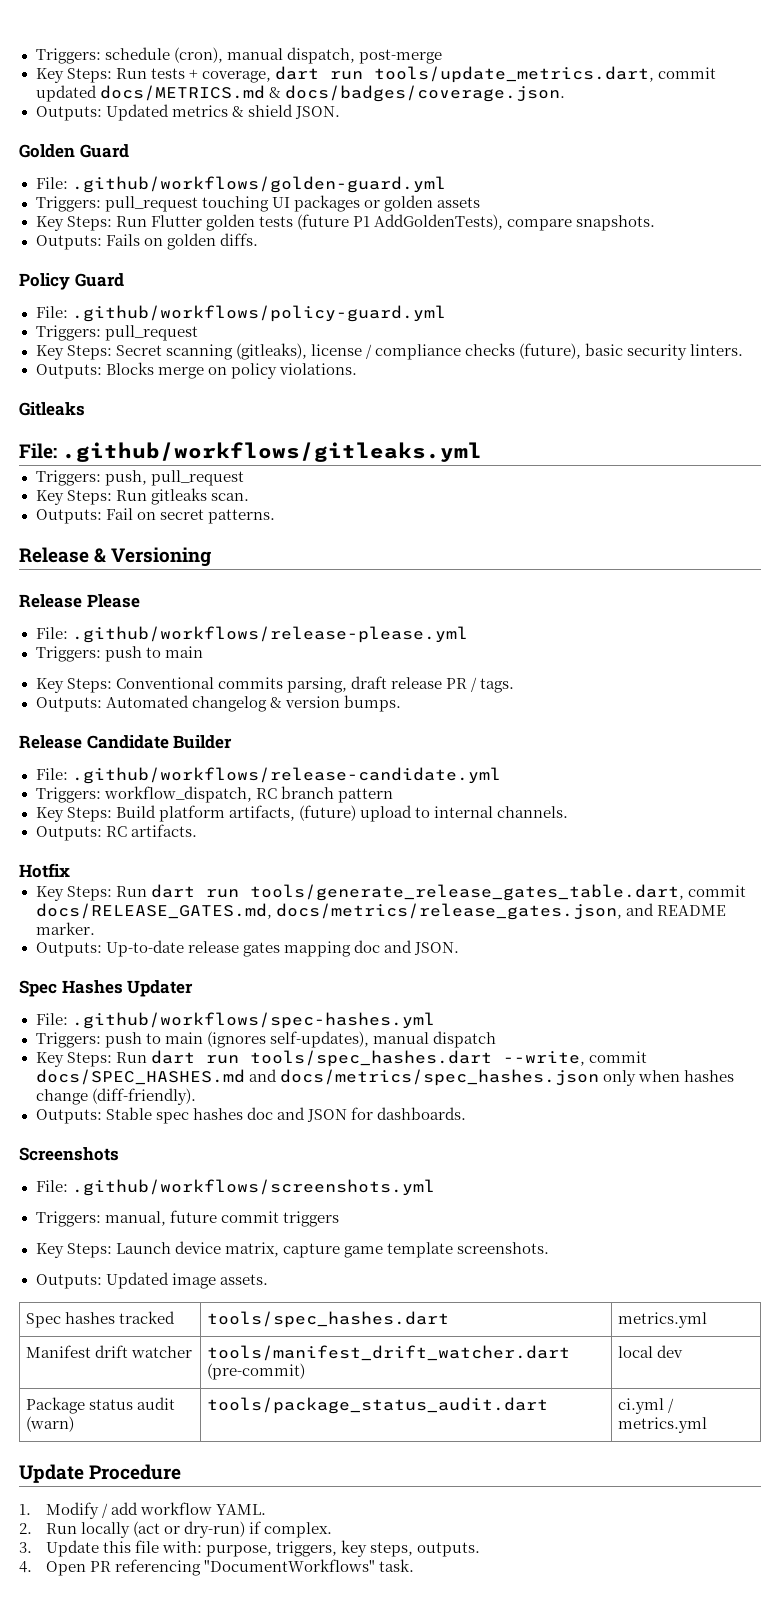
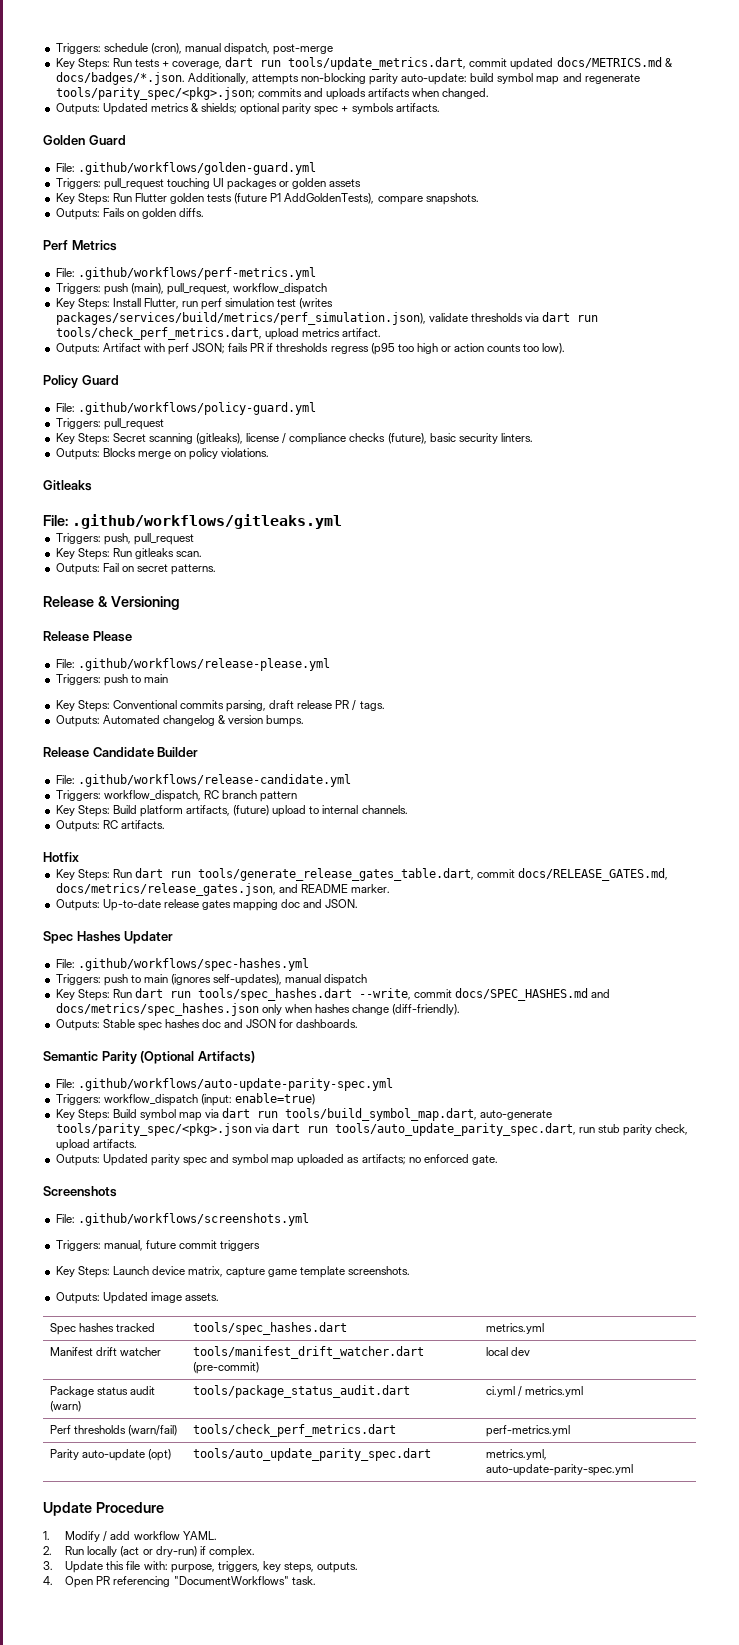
- Key Steps: Run tests + coverage, dart run tools/update_metrics.dart, commit updated docs/METRICS.md & docs/badges/coverage.json.
- Outputs: Updated metrics & shield JSON.
+ Key Steps: Run tests + coverage, dart run tools/update_metrics.dart, commit updated docs/METRICS.md & docs/badges/*.json. Additionally, attempts non-blocking parity auto-update: build symbol map and regenerate tools/parity_spec/<pkg>.json; commits and uploads artifacts when changed.
+ Outputs: Updated metrics & shields; optional parity spec + symbols artifacts.
+ Perf Metrics
+ File: .github/workflows/perf-metrics.yml
+ Triggers: push (main), pull_request, workflow_dispatch
+ Key Steps: Install Flutter, run perf simulation test (writes packages/services/build/metrics/perf_simulation.json), validate thresholds via dart run tools/check_perf_metrics.dart, upload metrics artifact.
+ Outputs: Artifact with perf JSON; fails PR if thresholds regress (p95 too high or action counts too low).
+ Semantic Parity (Optional Artifacts)
+ File: .github/workflows/auto-update-parity-spec.yml
+ Triggers: workflow_dispatch (input: enable=true)
+ Key Steps: Build symbol map via dart run tools/build_symbol_map.dart, auto-generate tools/parity_spec/<pkg>.json via dart run tools/auto_update_parity_spec.dart, run stub parity check, upload artifacts.
+ Outputs: Updated parity spec and symbol map uploaded as artifacts; no enforced gate.
+ Perf thresholds (warn/fail) | tools/check_perf_metrics.dart | perf-metrics.yml
+ Parity auto-update (opt) | tools/auto_update_parity_spec.dart | metrics.yml, auto-update-parity-spec.yml

